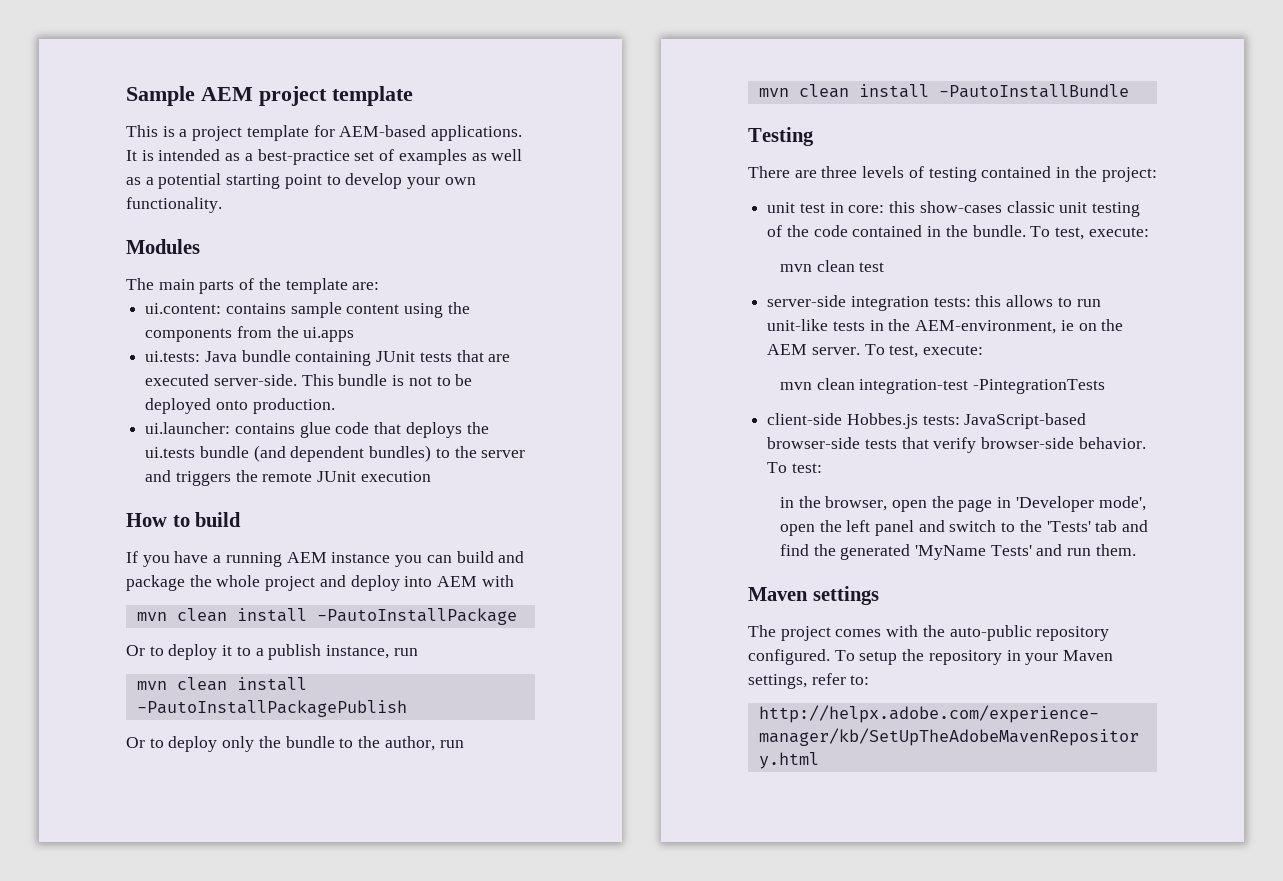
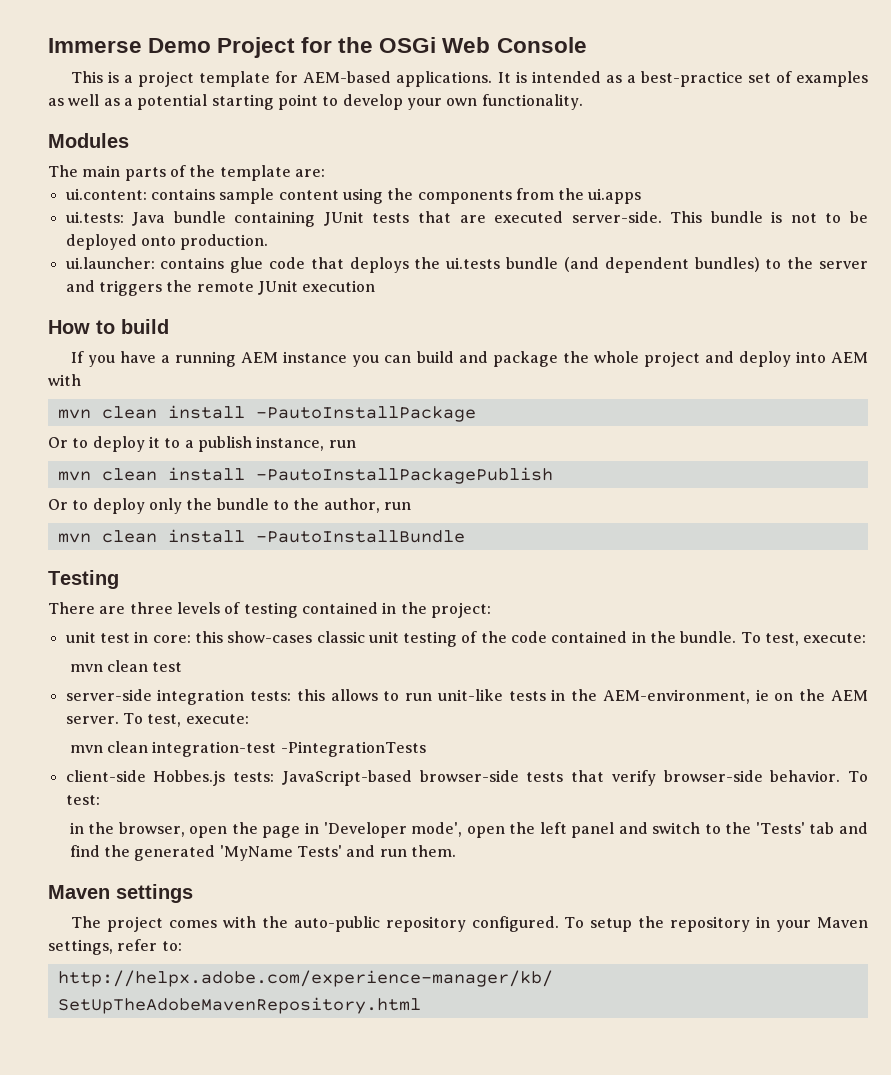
- Sample AEM project template
+ Immerse Demo Project for the OSGi Web Console

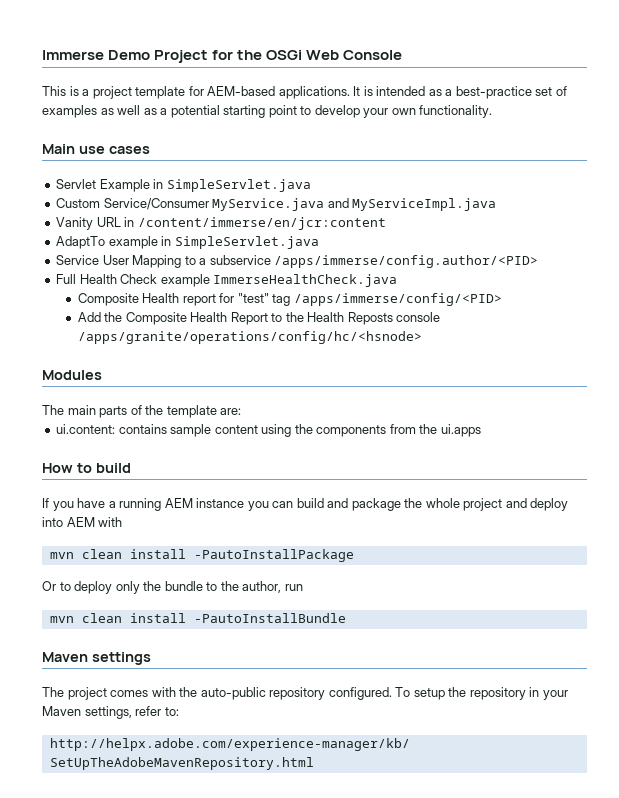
+ Main use cases
+ Servlet Example in SimpleServlet.java
+ Custom Service/Consumer MyService.java and MyServiceImpl.java
+ Vanity URL in /content/immerse/en/jcr:content
+ AdaptTo example in SimpleServlet.java
+ Service User Mapping to a subservice /apps/immerse/config.author/<PID>
+ Full Health Check example ImmerseHealthCheck.java
+ Composite Health report for "test" tag /apps/immerse/config/<PID>
+ Add the Composite Health Report to the Health Reposts console /apps/granite/operations/config/hc/<hsnode>
- ui.tests: Java bundle containing JUnit tests that are executed server-side. This bundle is not to be deployed onto production.
- ui.launcher: contains glue code that deploys the ui.tests bundle (and dependent bundles) to the server and triggers the remote JUnit execution
- Or to deploy it to a publish instance, run
- mvn clean install -PautoInstallPackagePublish
- Testing
- There are three levels of testing contained in the project:
- unit test in core: this show-cases classic unit testing of the code contained in the bundle. To test, execute:
- mvn clean test
- server-side integration tests: this allows to run unit-like tests in the AEM-environment, ie on the AEM server. To test, execute:
- mvn clean integration-test -PintegrationTests
- client-side Hobbes.js tests: JavaScript-based browser-side tests that verify browser-side behavior. To test:
- in the browser, open the page in 'Developer mode', open the left panel and switch to the 'Tests' tab and find the generated 'MyName Tests' and run them.

